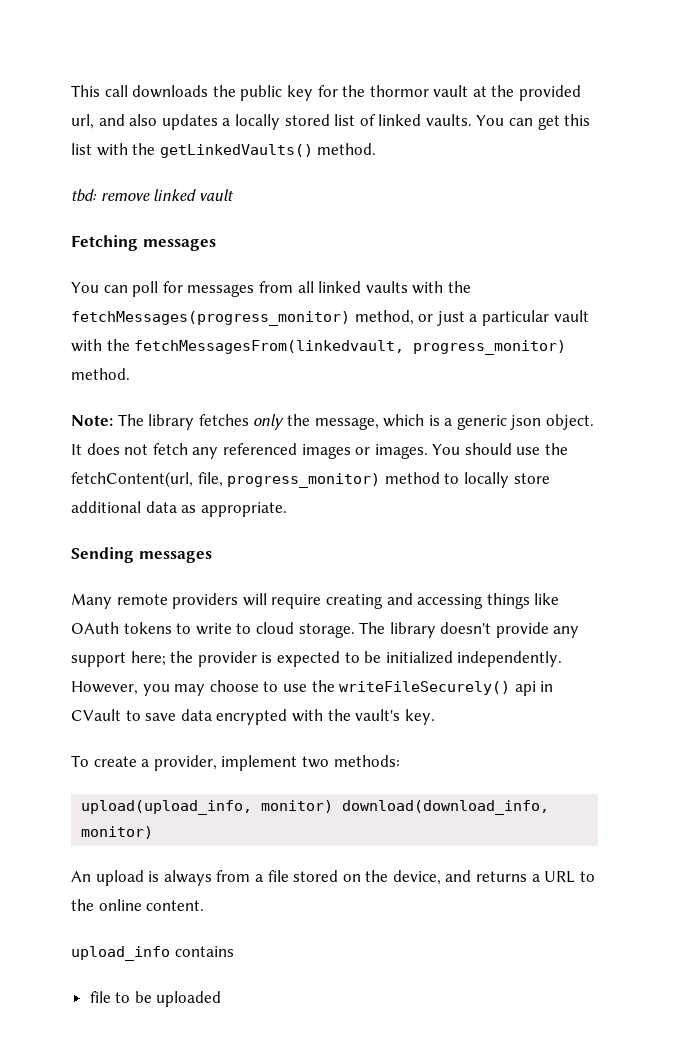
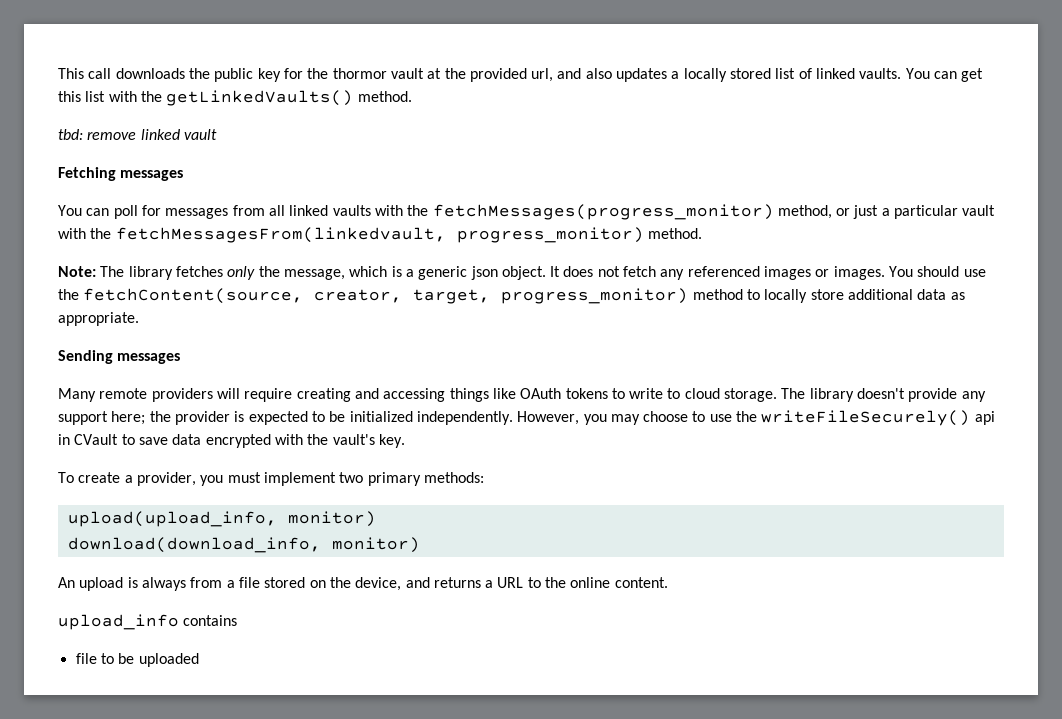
- You should use the fetchContent(url, file, progress_monitor) method to locally store additional data as appropriate.
+ You should use the fetchContent(source, creator, target, progress_monitor) method to locally store additional data as appropriate.
- To create a provider, implement two methods:
+ To create a provider, you must implement two primary methods:
- upload(upload_info, monitor) download(download_info, monitor)
+ upload(upload_info, monitor)
+ download(download_info, monitor)

